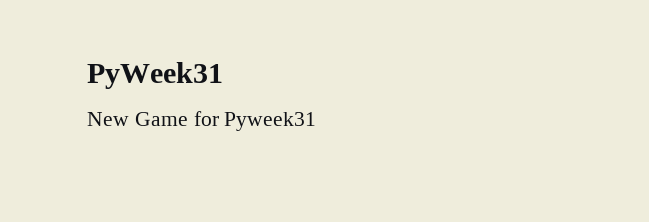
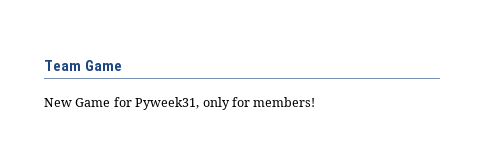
- PyWeek31
+ Team Game
- New Game for Pyweek31
+ New Game for Pyweek31, only for members!

